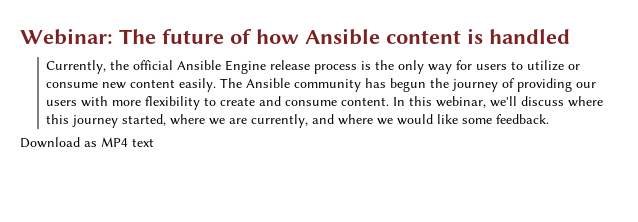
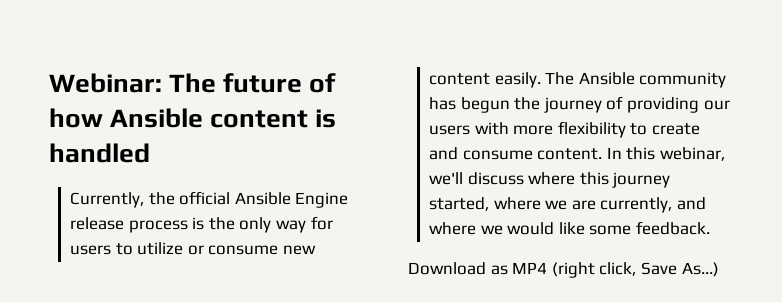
- Download as MP4 text
+ Download as MP4 (right click, Save As...)

